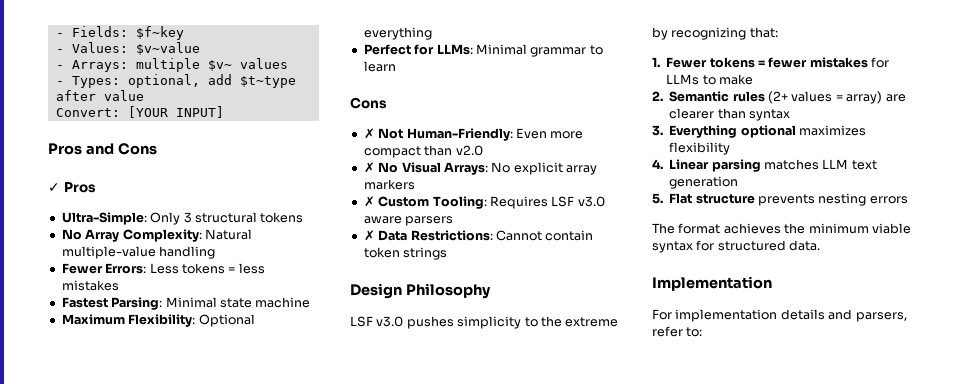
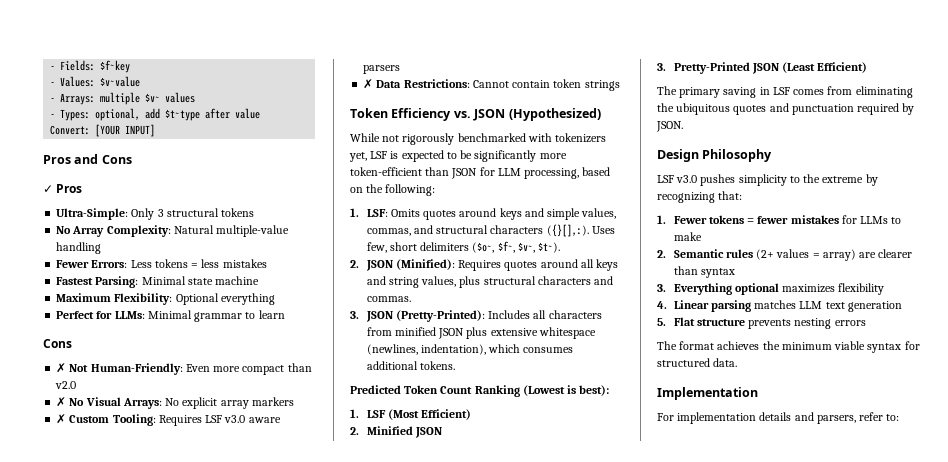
+ Token Efficiency vs. JSON (Hypothesized)
+ While not rigorously benchmarked with tokenizers yet, LSF is expected to be significantly more token-efficient than JSON for LLM processing, based on the following:
+ 1. LSF: Omits quotes around keys and simple values, commas, and structural characters ({}[],:). Uses few, short delimiters ($o~, $f~, $v~, $t~).
+ 2. JSON (Minified): Requires quotes around all keys and string values, plus structural characters and commas.
+ 3. JSON (Pretty-Printed): Includes all characters from minified JSON plus extensive whitespace (newlines, indentation), which consumes additional tokens.
+ Predicted Token Count Ranking (Lowest is best):
+ 1. LSF (Most Efficient)
+ 2. Minified JSON
+ 3. Pretty-Printed JSON (Least Efficient)
+ The primary saving in LSF comes from eliminating the ubiquitous quotes and punctuation required by JSON.

